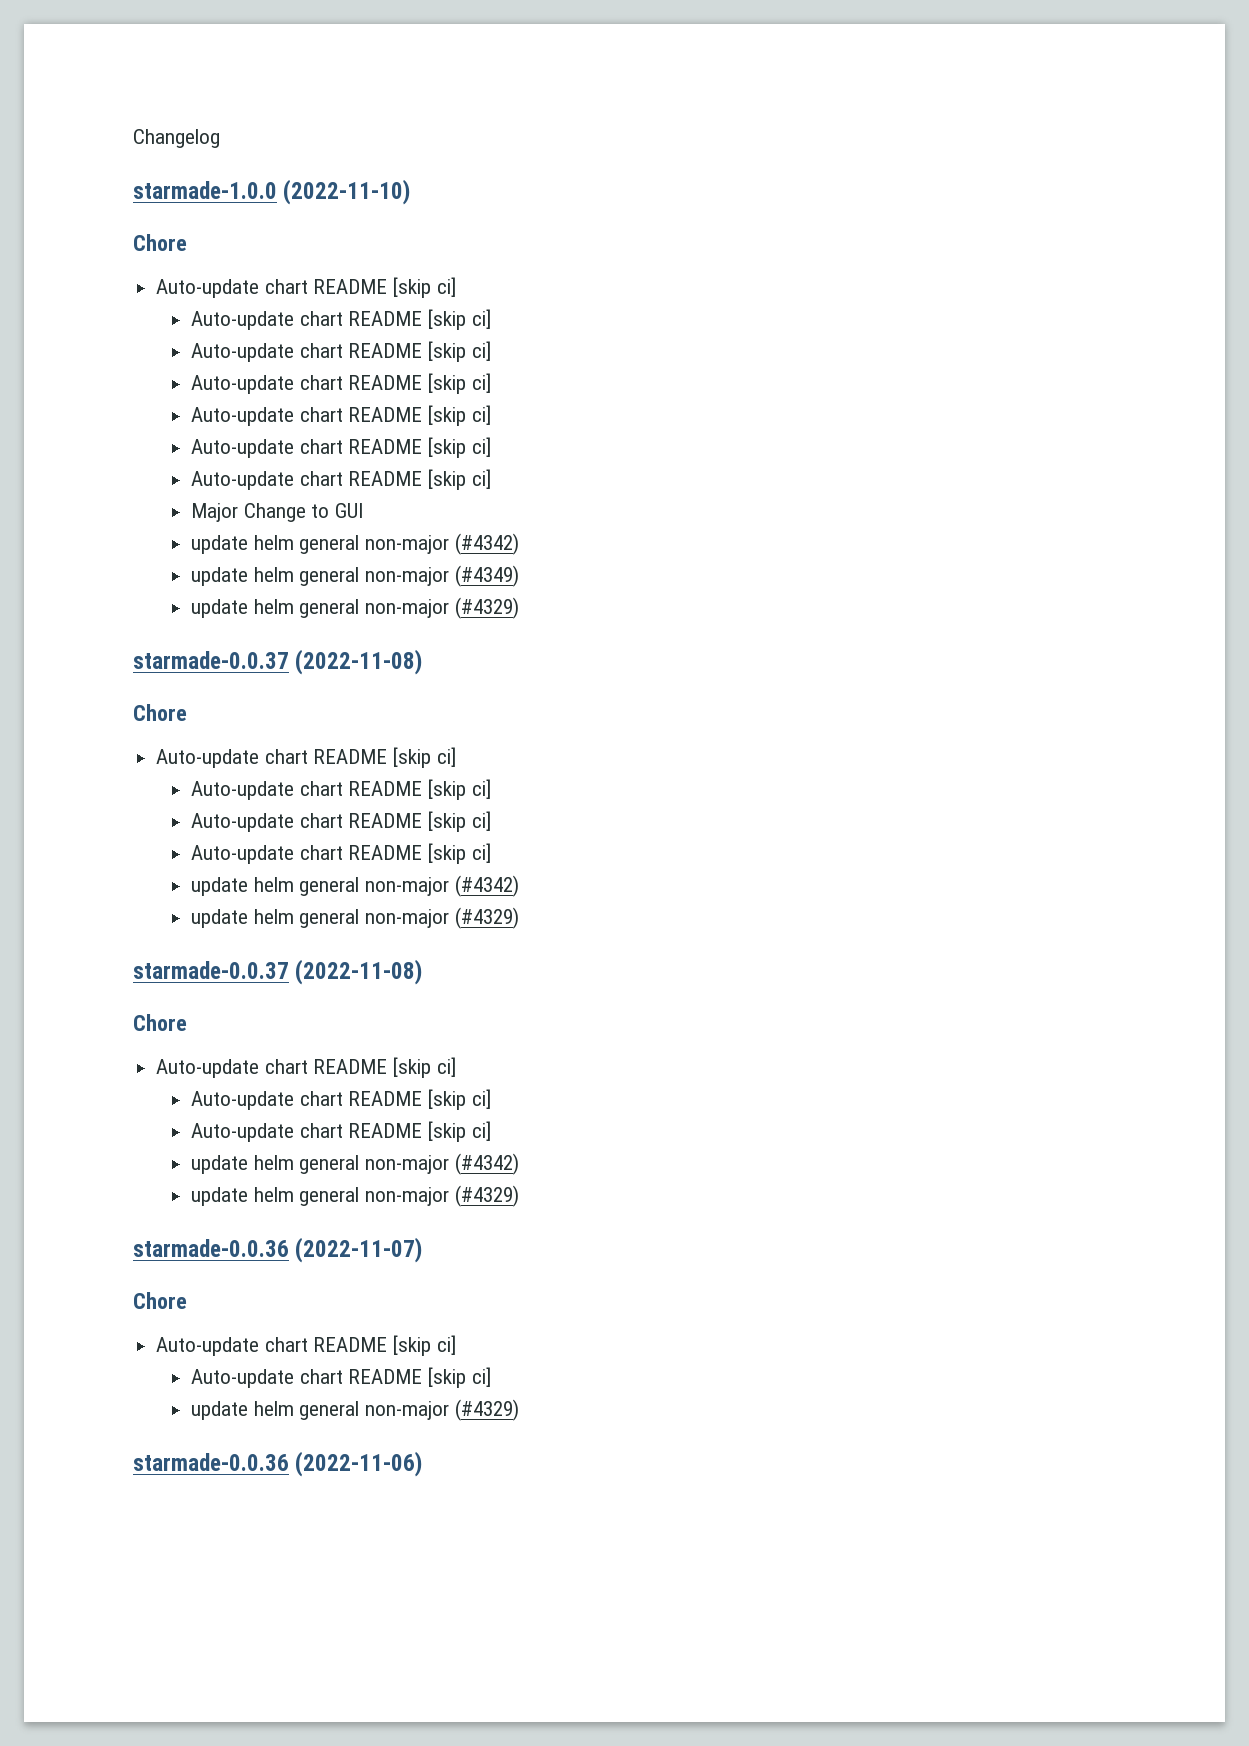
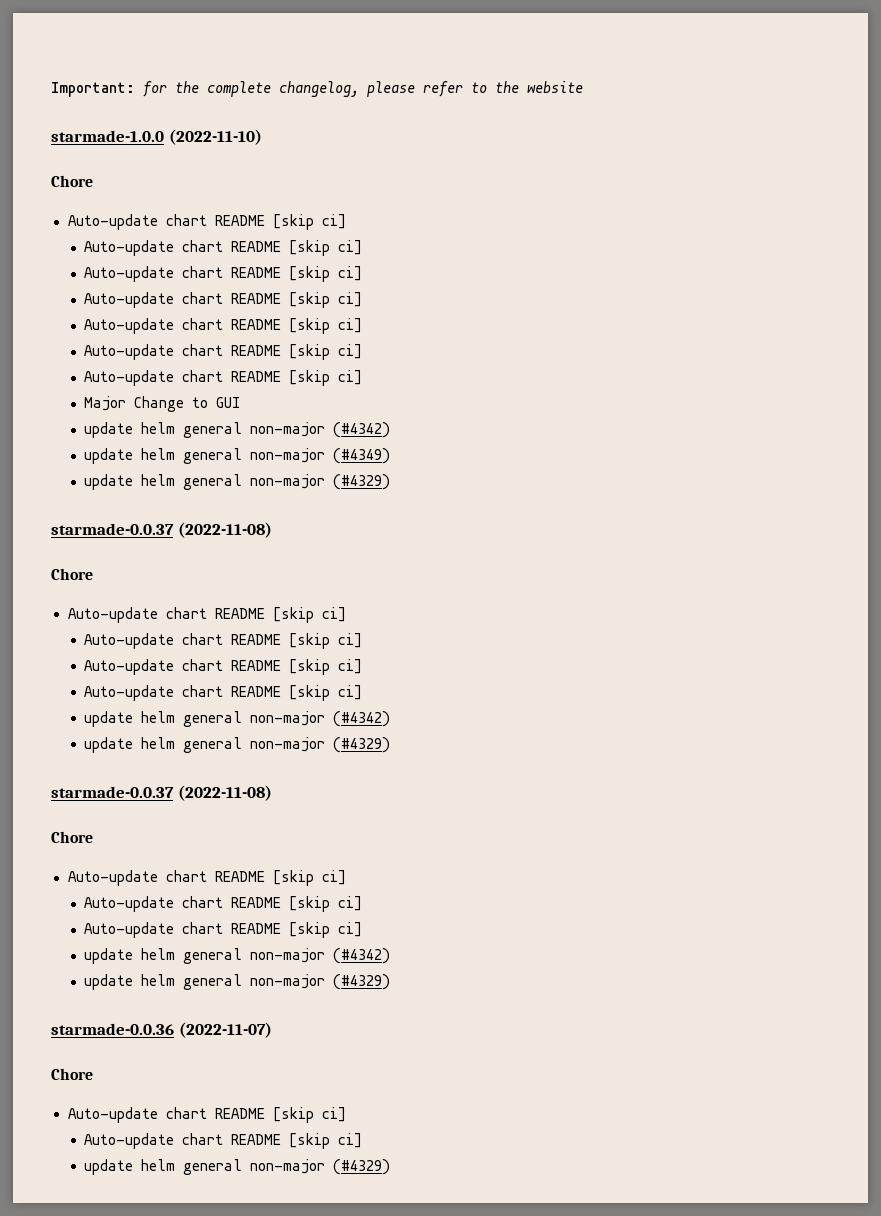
- Changelog
+ Important: for the complete changelog, please refer to the website
- starmade-0.0.36 (2022-11-06)

